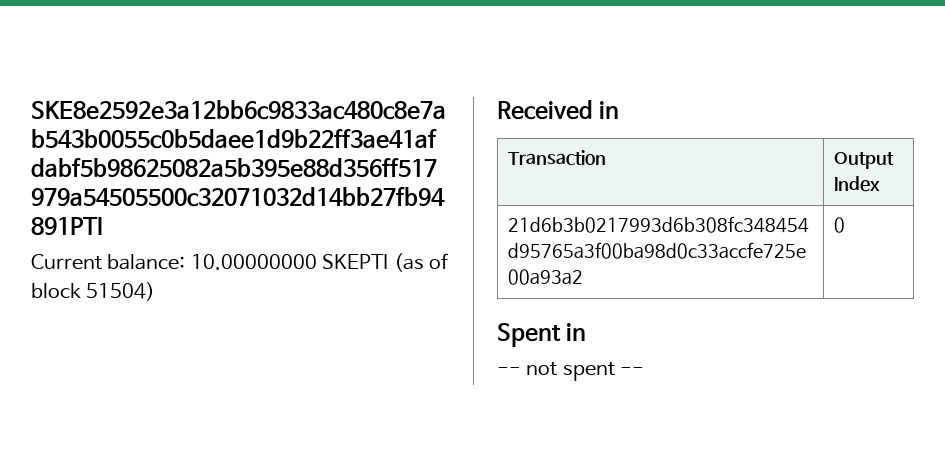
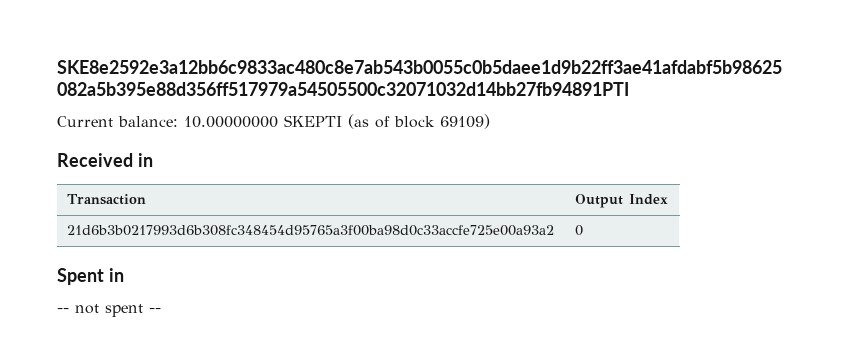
- Current balance: 10.00000000 SKEPTI (as of block 51504)
+ Current balance: 10.00000000 SKEPTI (as of block 69109)

